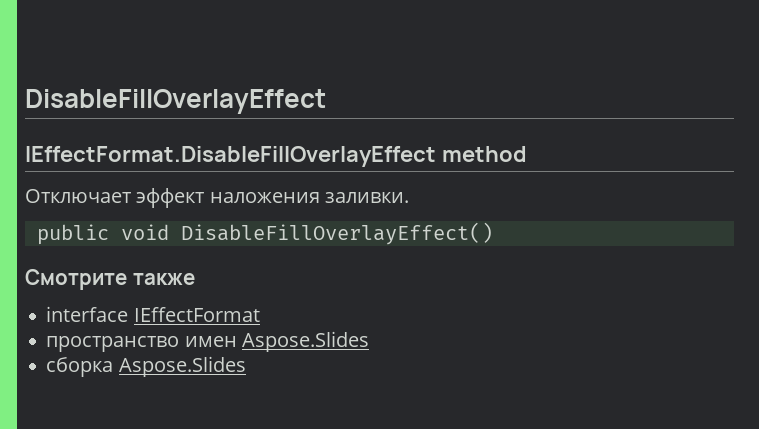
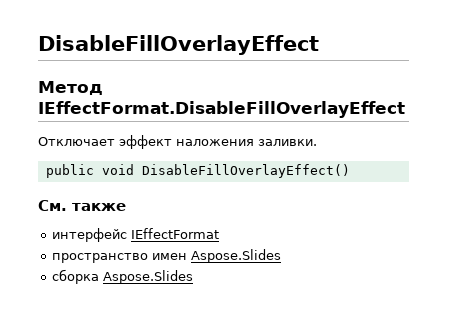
- IEffectFormat.DisableFillOverlayEffect method
+ Метод IEffectFormat.DisableFillOverlayEffect
- Смотрите также
+ См. также
- interface IEffectFormat
+ интерфейс IEffectFormat

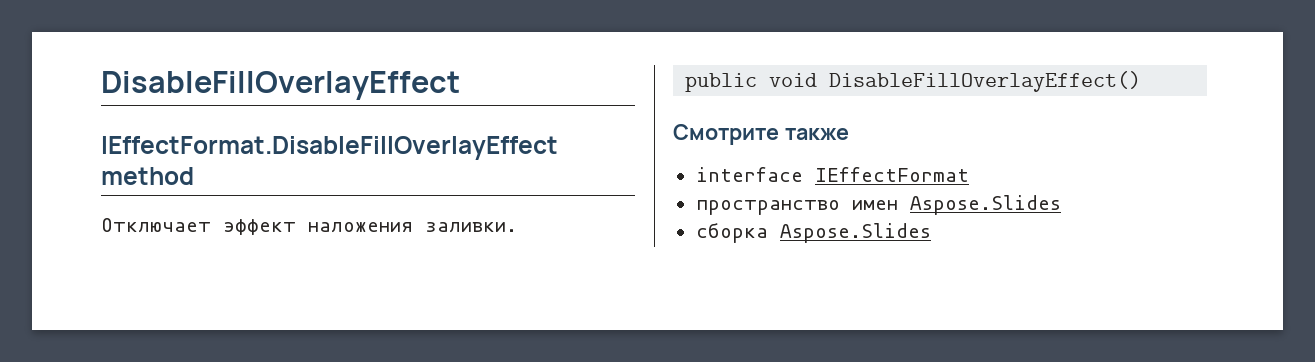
- Метод IEffectFormat.DisableFillOverlayEffect
+ IEffectFormat.DisableFillOverlayEffect method
- См. также
+ Смотрите также
- интерфейс IEffectFormat
+ interface IEffectFormat

